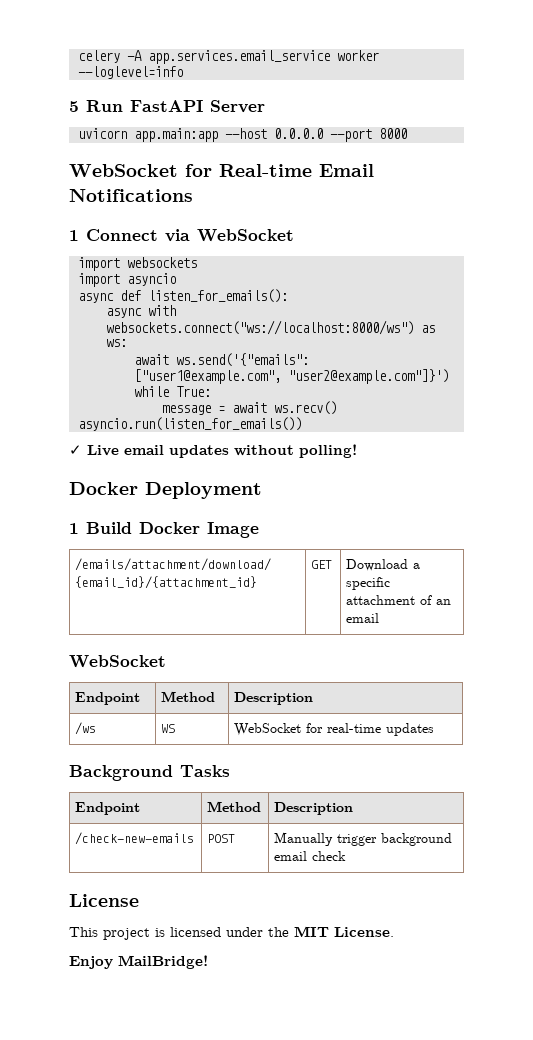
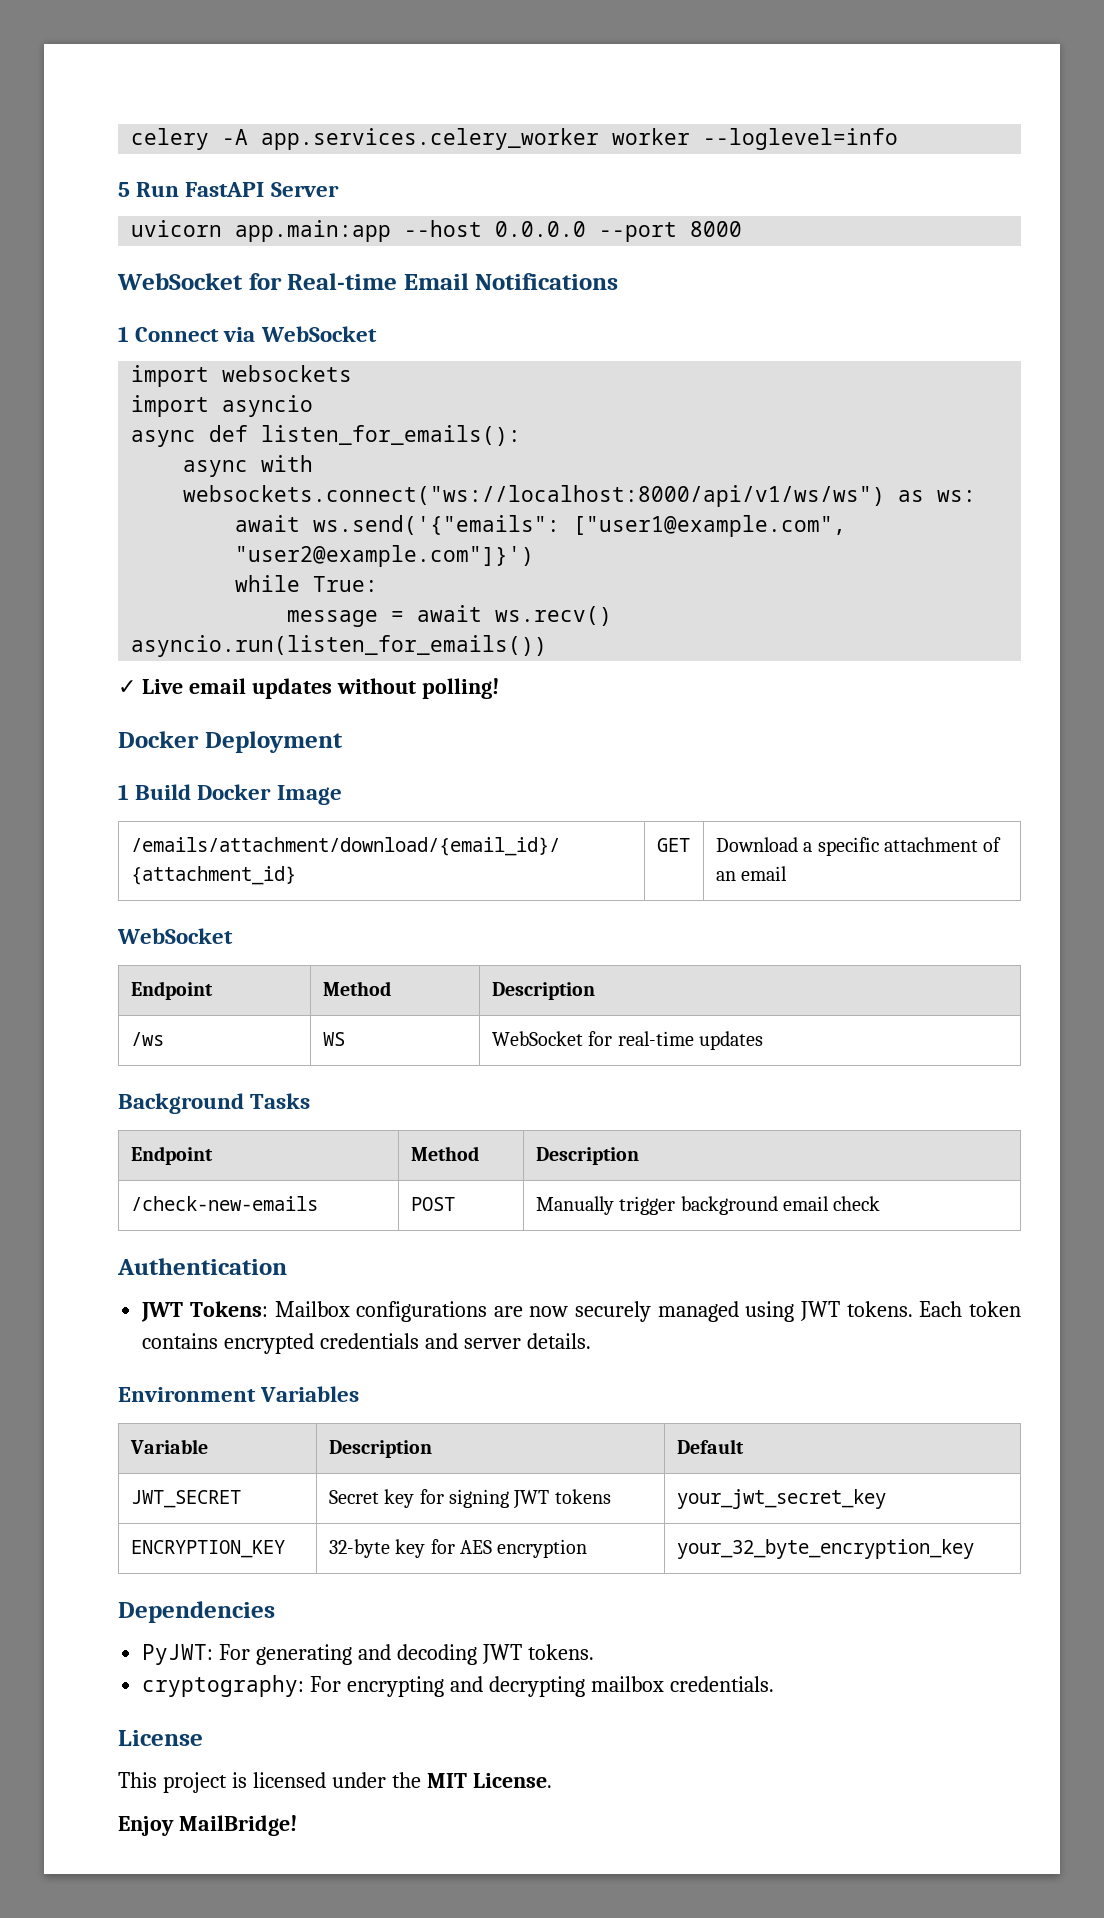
- celery -A app.services.email_service worker --loglevel=info
+ celery -A app.services.celery_worker worker --loglevel=info
- async with websockets.connect("ws://localhost:8000/ws") as ws:
+ async with websockets.connect("ws://localhost:8000/api/v1/ws/ws") as ws:
+ Authentication
+ JWT Tokens: Mailbox configurations are now securely managed using JWT tokens. Each token contains encrypted credentials and server details.
+ Environment Variables
+ Variable | Description | Default
+ JWT_SECRET | Secret key for signing JWT tokens | your_jwt_secret_key
+ ENCRYPTION_KEY | 32-byte key for AES encryption | your_32_byte_encryption_key
+ Dependencies
+ PyJWT: For generating and decoding JWT tokens.
+ cryptography: For encrypting and decrypting mailbox credentials.

